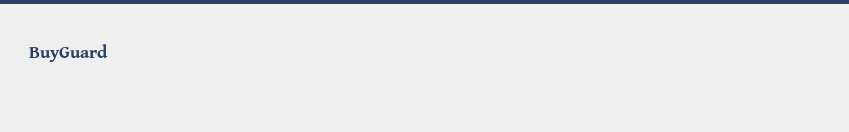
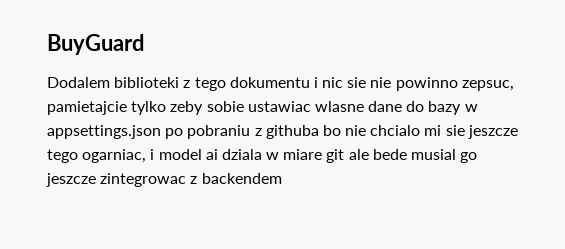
+ Dodalem biblioteki z tego dokumentu i nic sie nie powinno zepsuc, pamietajcie tylko zeby sobie ustawiac wlasne dane do bazy w appsettings.json po pobraniu z githuba bo nie chcialo mi sie jeszcze tego ogarniac, i model ai dziala w miare git ale bede musial go jeszcze zintegrowac z backendem

